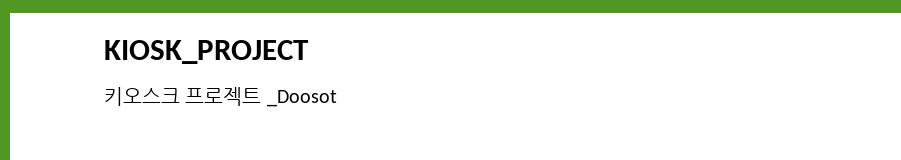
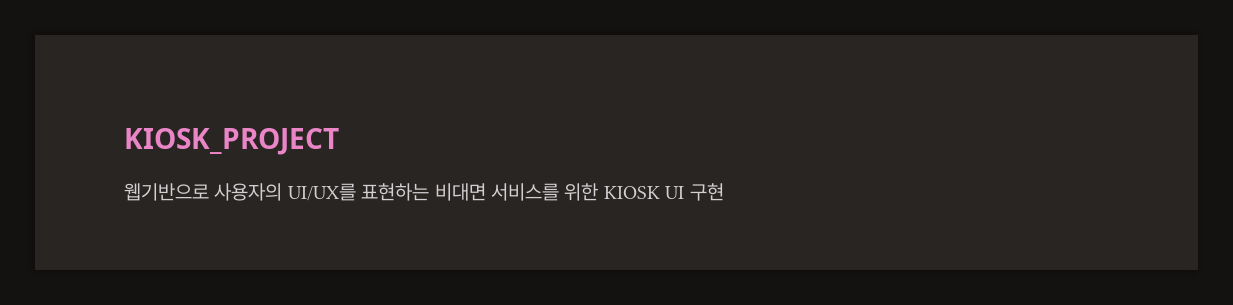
- 키오스크 프로젝트 _Doosot
+ 웹기반으로 사용자의 UI/UX를 표현하는 비대면 서비스를 위한 KIOSK UI 구현

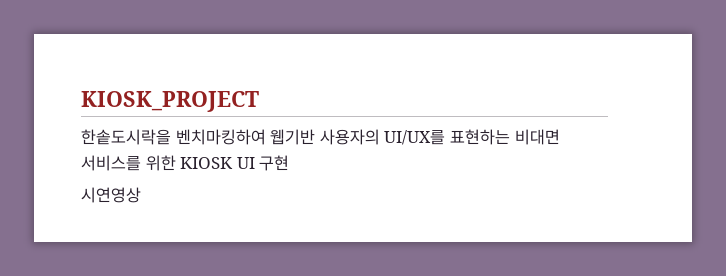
- 웹기반으로 사용자의 UI/UX를 표현하는 비대면 서비스를 위한 KIOSK UI 구현
+ 한솥도시락을 벤치마킹하여 웹기반 사용자의 UI/UX를 표현하는 비대면 서비스를 위한 KIOSK UI 구현
+ 시연영상

